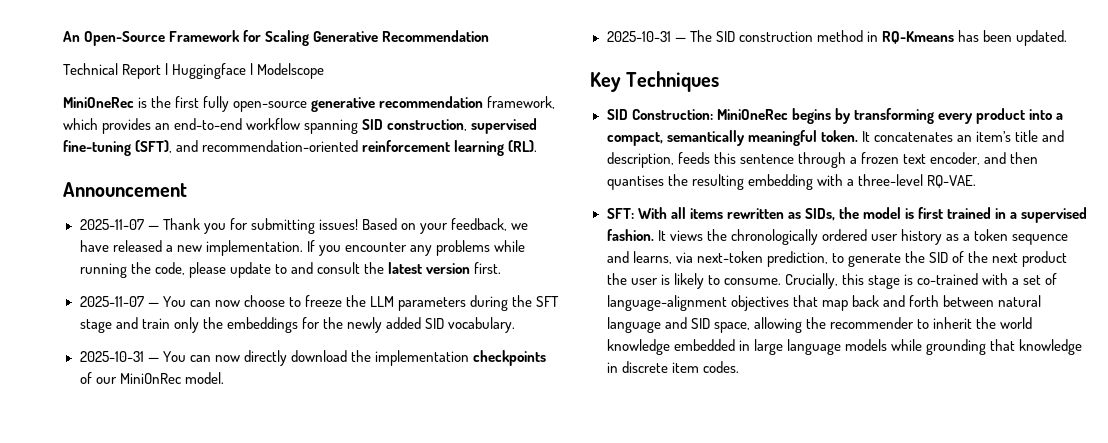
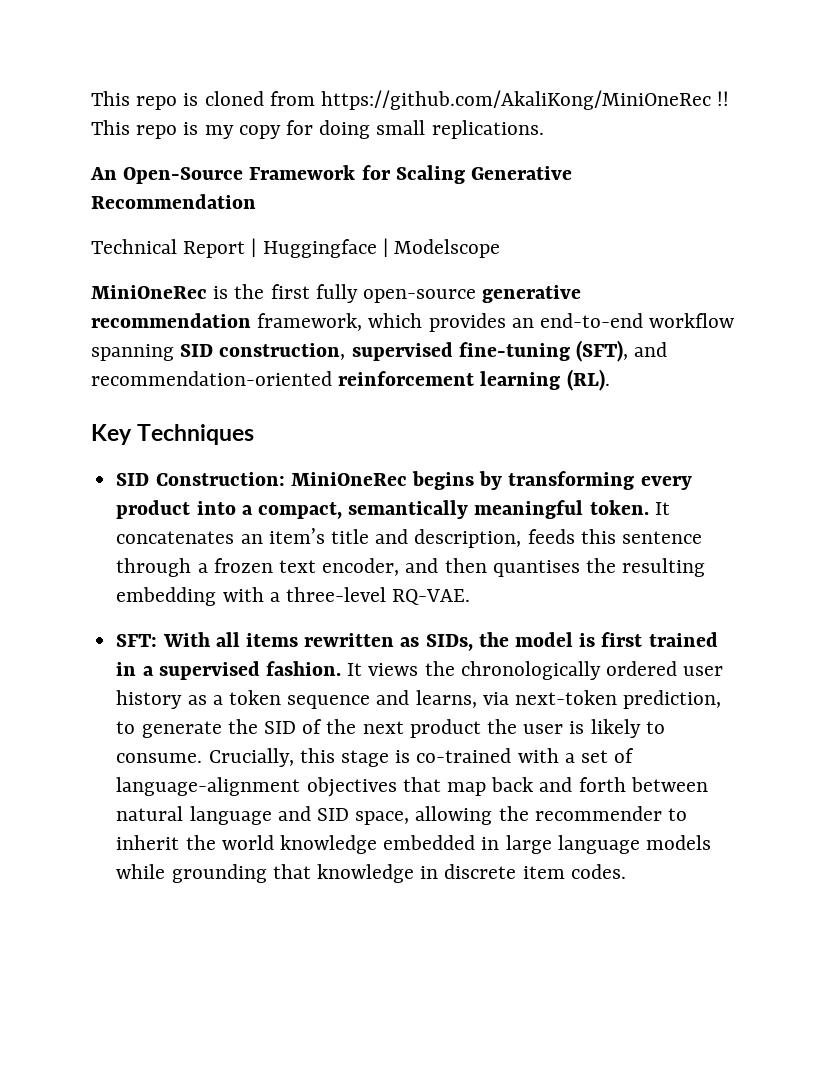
+ This repo is cloned from https://github.com/AkaliKong/MiniOneRec !! This repo is my copy for doing small replications.
- Announcement
- 2025-11-07 — Thank you for submitting issues! Based on your feedback, we have released a new implementation. If you encounter any problems while running the code, please update to and consult the latest version first.
- 2025-11-07 — You can now choose to freeze the LLM parameters during the SFT stage and train only the embeddings for the newly added SID vocabulary.
- 2025-10-31 — You can now directly download the implementation checkpoints of our MiniOnRec model.
- 2025-10-31 — The SID construction method in RQ-Kmeans has been updated.

